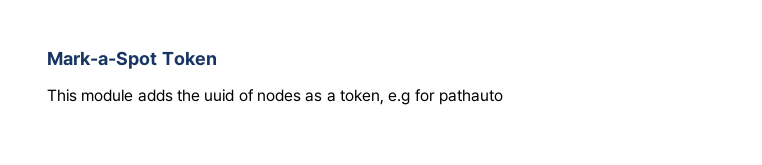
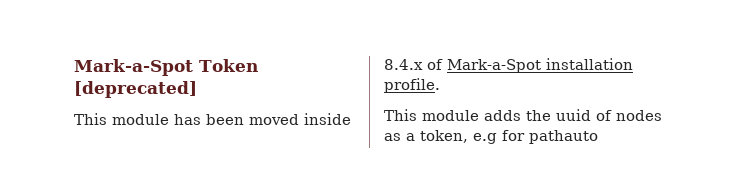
- Mark-a-Spot Token
+ Mark-a-Spot Token [deprecated]
+ This module has been moved inside 8.4.x of Mark-a-Spot installation profile.

